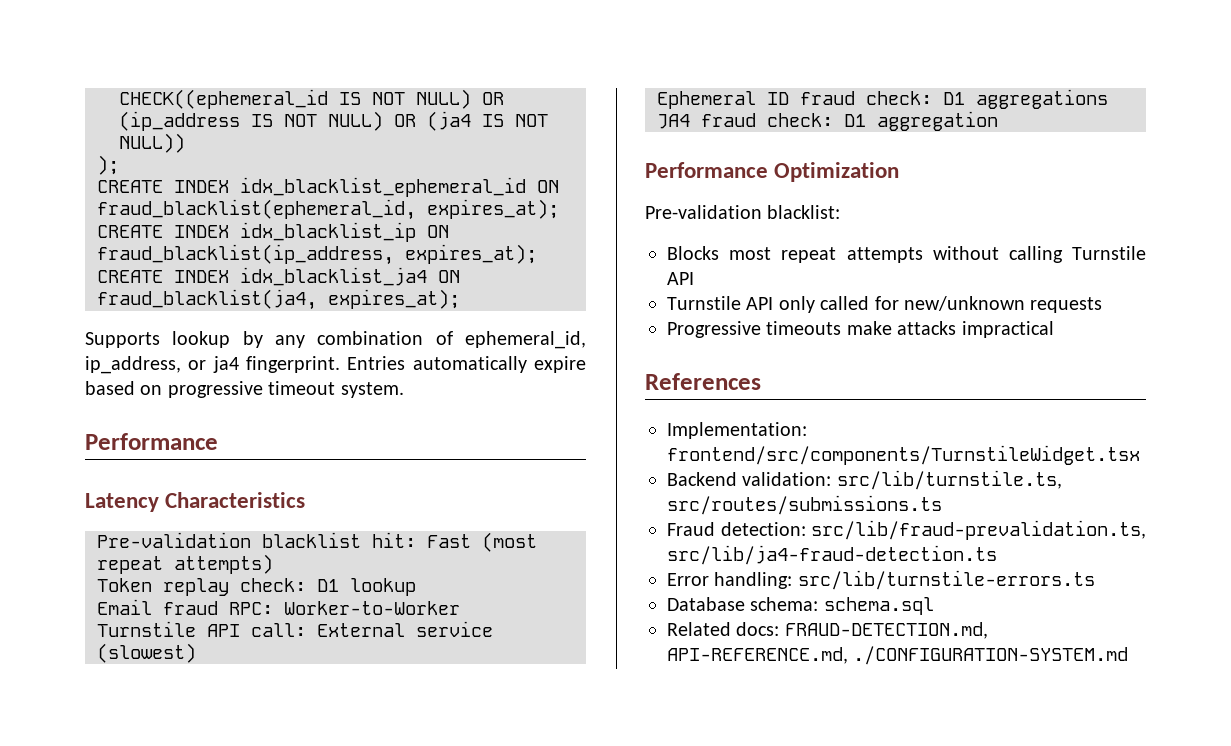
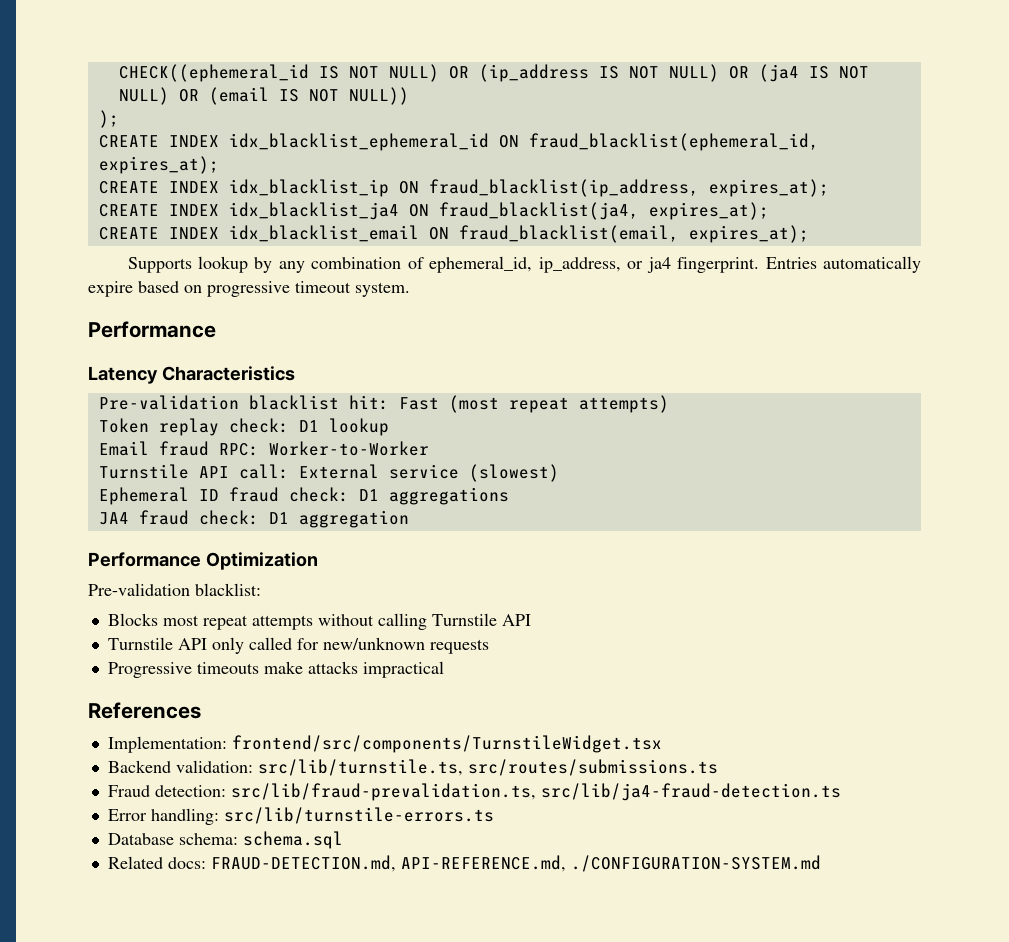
- CHECK((ephemeral_id IS NOT NULL) OR (ip_address IS NOT NULL) OR (ja4 IS NOT NULL))
+ CHECK((ephemeral_id IS NOT NULL) OR (ip_address IS NOT NULL) OR (ja4 IS NOT NULL) OR (email IS NOT NULL))
+ CREATE INDEX idx_blacklist_email ON fraud_blacklist(email, expires_at);

